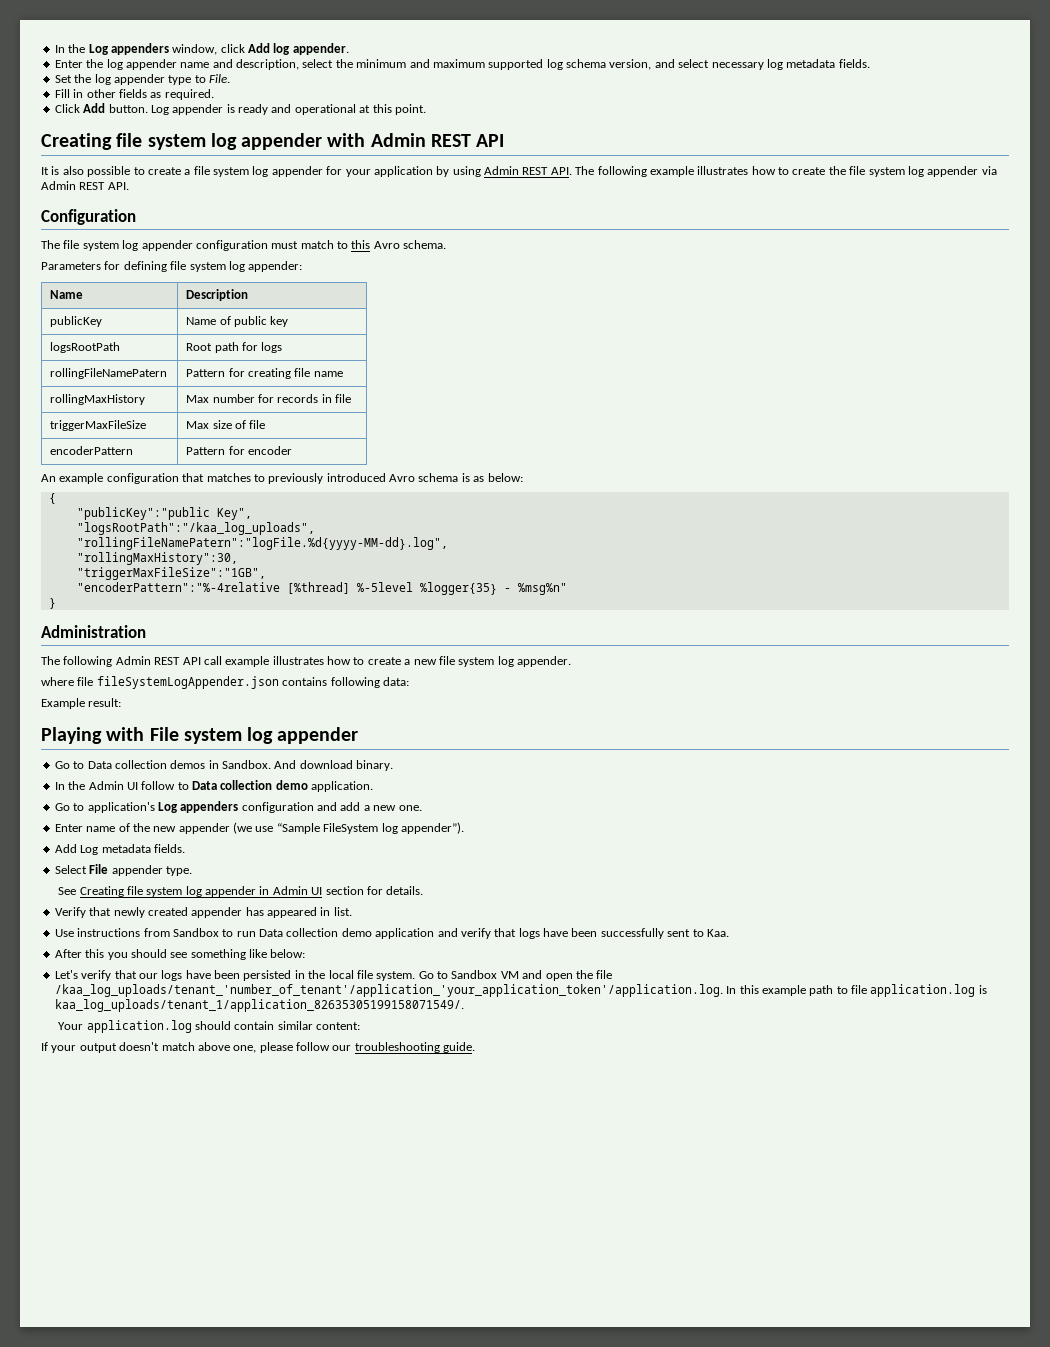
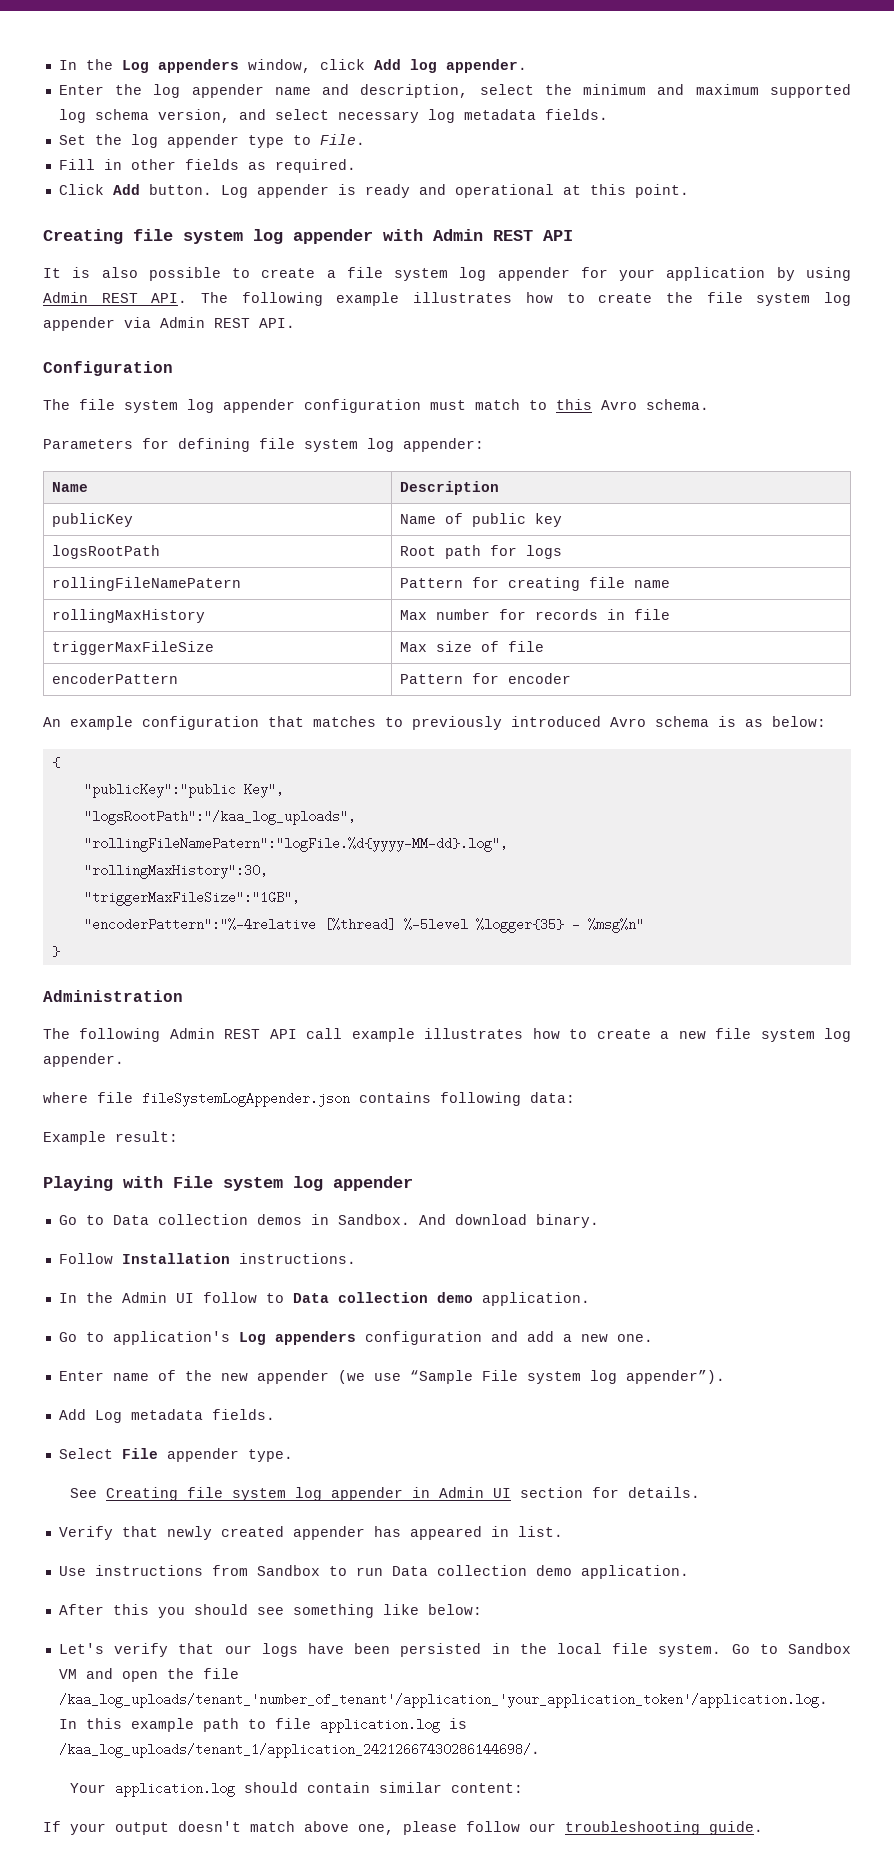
+ Follow Installation instructions.
- Enter name of the new appender (we use “Sample FileSystem log appender”).
+ Enter name of the new appender (we use “Sample File system log appender”).
- Use instructions from Sandbox to run Data collection demo application and verify that logs have been successfully sent to Kaa.
+ Use instructions from Sandbox to run Data collection demo application.
- Go to Sandbox VM and open the file /kaa_log_uploads/tenant_'number_of_tenant'/application_'your_application_token'/application.log. In this example path to file application.log is kaa_log_uploads/tenant_1/application_82635305199158071549/.
+ Go to Sandbox VM and open the file /kaa_log_uploads/tenant_'number_of_tenant'/application_'your_application_token'/application.log. In this example path to file application.log is /kaa_log_uploads/tenant_1/application_24212667430286144698/.

